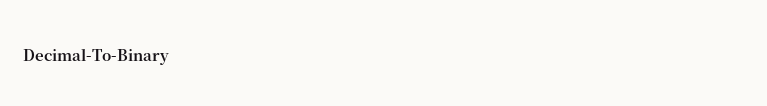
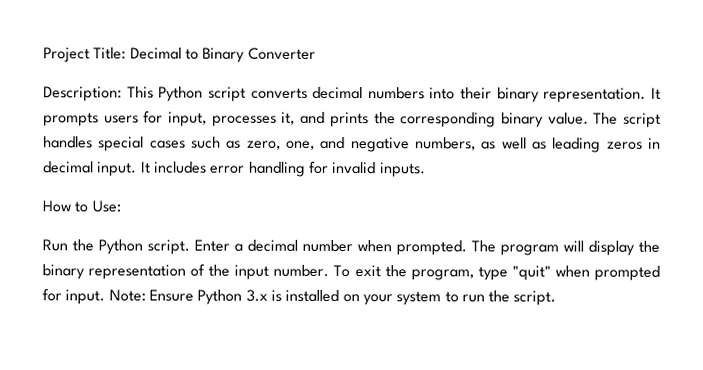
- Decimal-To-Binary
+ Project Title: Decimal to Binary Converter
+ Description: This Python script converts decimal numbers into their binary representation. It prompts users for input, processes it, and prints the corresponding binary value. The script handles special cases such as zero, one, and negative numbers, as well as leading zeros in decimal input. It includes error handling for invalid inputs.
+ How to Use:
+ Run the Python script. Enter a decimal number when prompted. The program will display the binary representation of the input number. To exit the program, type "quit" when prompted for input. Note: Ensure Python 3.x is installed on your system to run the script.

